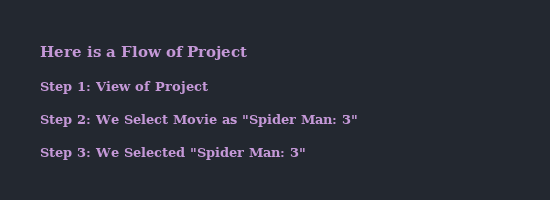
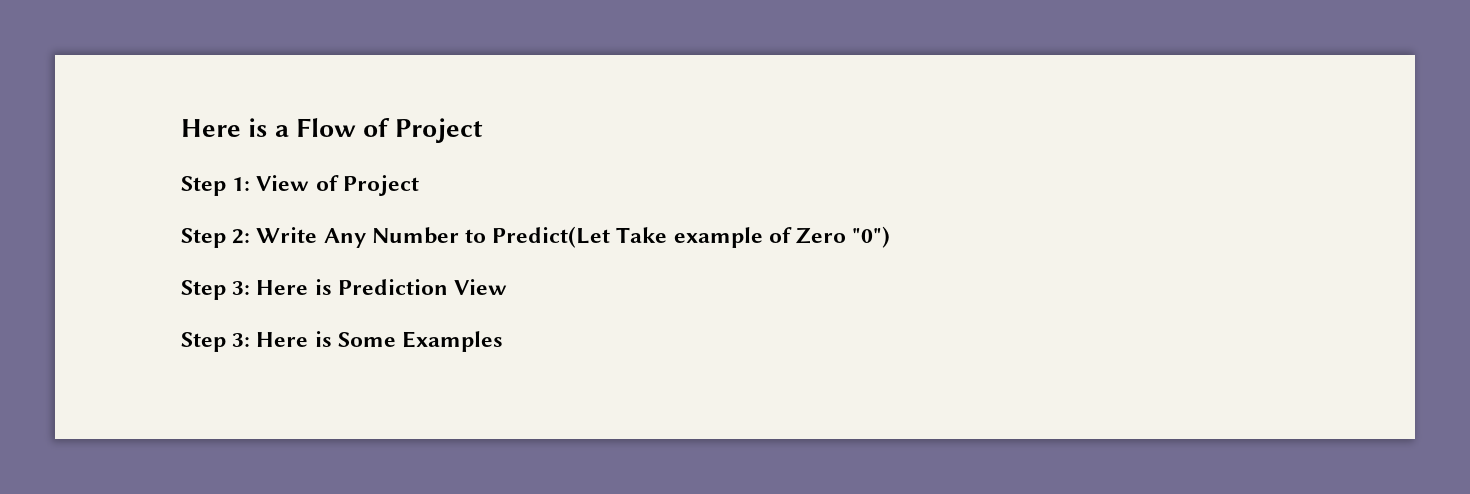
- Step 2: We Select Movie as "Spider Man: 3"
- Step 3: We Selected "Spider Man: 3"
+ Step 2: Write Any Number to Predict(Let Take example of Zero "0")
+ Step 3: Here is Prediction View
+ Step 3: Here is Some Examples

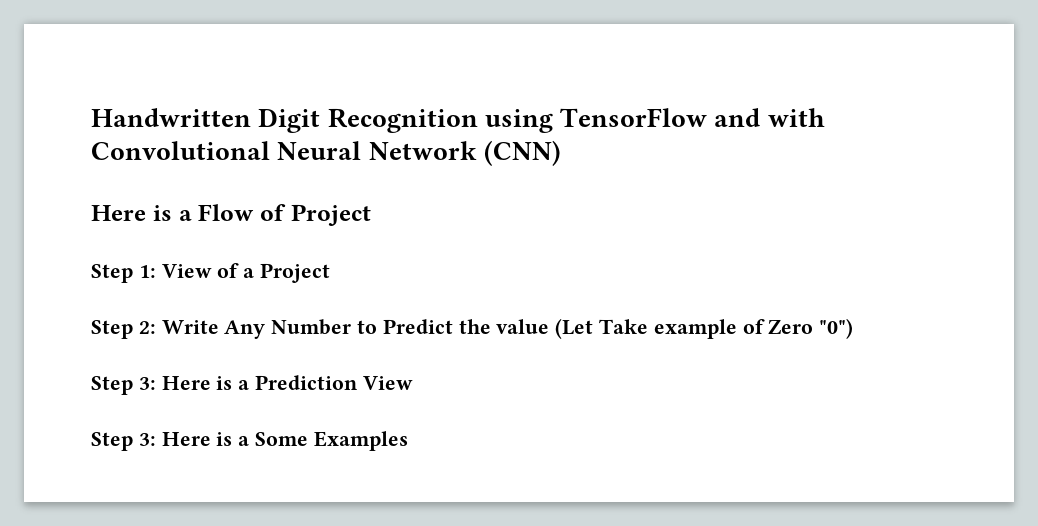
+ Handwritten Digit Recognition using TensorFlow and with Convolutional Neural Network (CNN)
- Step 1: View of Project
+ Step 1: View of a Project
- Step 2: Write Any Number to Predict(Let Take example of Zero "0")
+ Step 2: Write Any Number to Predict the value (Let Take example of Zero "0")
- Step 3: Here is Prediction View
+ Step 3: Here is a Prediction View
- Step 3: Here is Some Examples
+ Step 3: Here is a Some Examples

